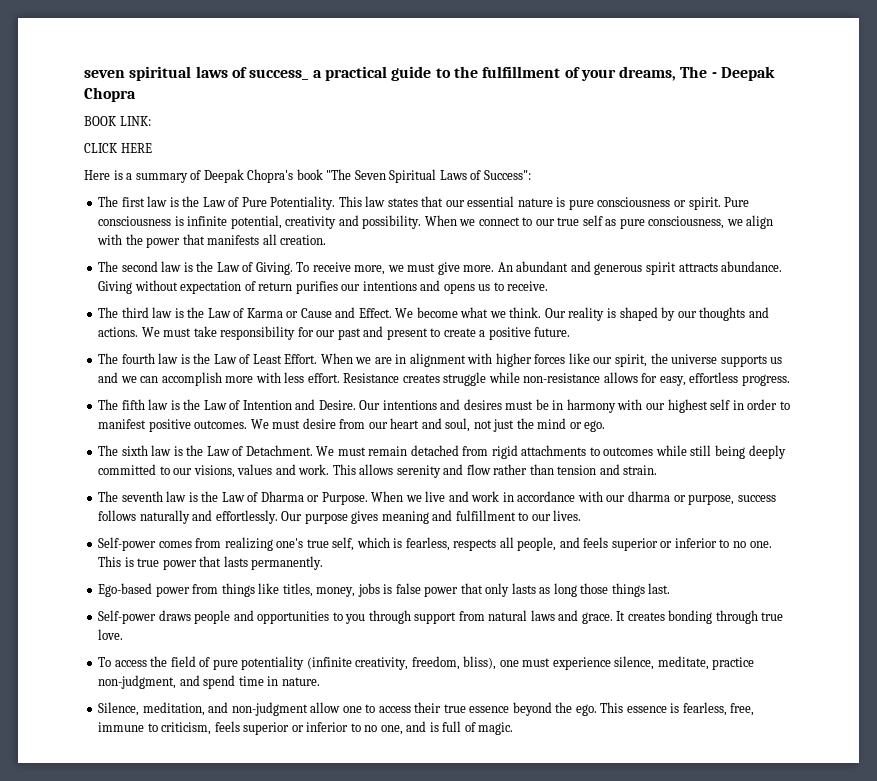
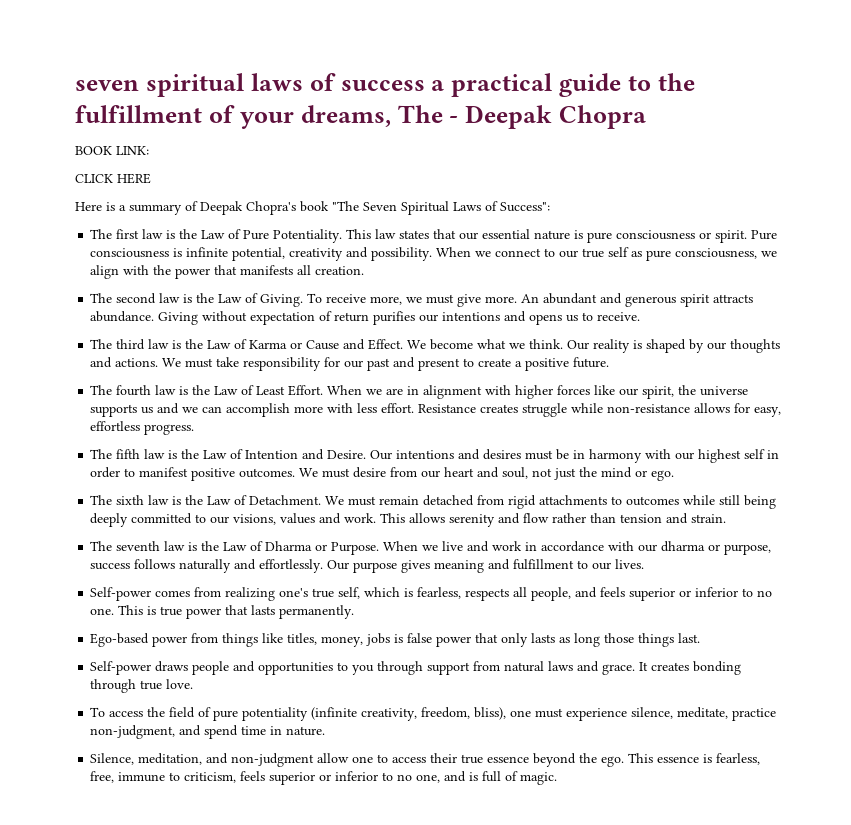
- seven spiritual laws of success_ a practical guide to the fulfillment of your dreams, The - Deepak Chopra
+ seven spiritual laws of success a practical guide to the fulfillment of your dreams, The - Deepak Chopra

